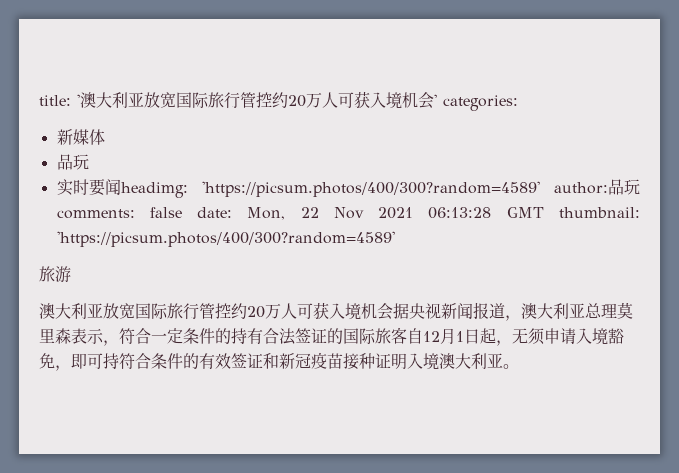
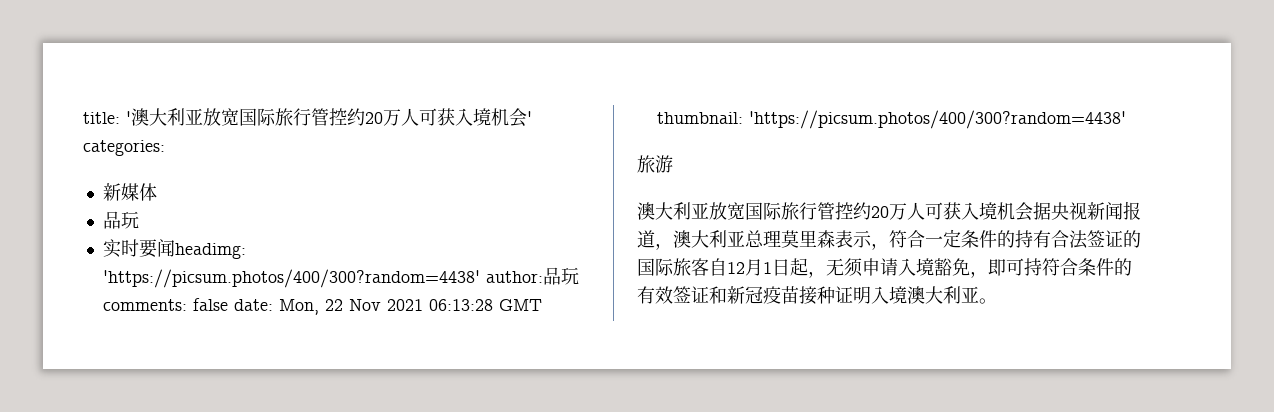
- 实时要闻headimg: 'https://picsum.photos/400/300?random=4589' author:品玩comments: false date: Mon, 22 Nov 2021 06:13:28 GMT thumbnail: 'https://picsum.photos/400/300?random=4589'
+ 实时要闻headimg: 'https://picsum.photos/400/300?random=4438' author:品玩comments: false date: Mon, 22 Nov 2021 06:13:28 GMT thumbnail: 'https://picsum.photos/400/300?random=4438'

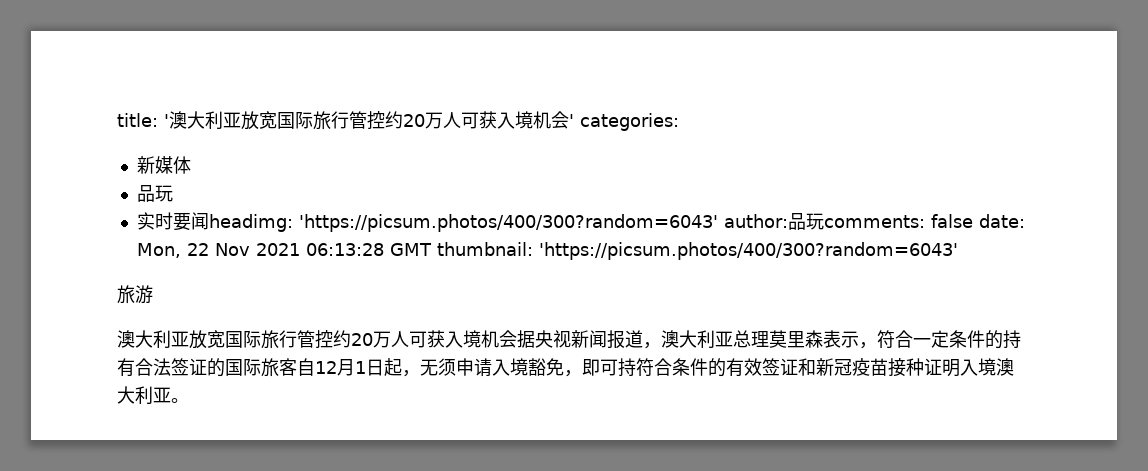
- 实时要闻headimg: 'https://picsum.photos/400/300?random=4438' author:品玩comments: false date: Mon, 22 Nov 2021 06:13:28 GMT thumbnail: 'https://picsum.photos/400/300?random=4438'
+ 实时要闻headimg: 'https://picsum.photos/400/300?random=6043' author:品玩comments: false date: Mon, 22 Nov 2021 06:13:28 GMT thumbnail: 'https://picsum.photos/400/300?random=6043'

